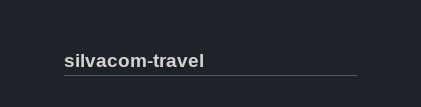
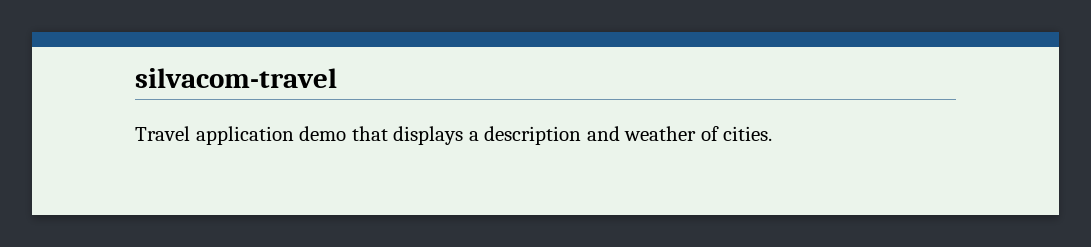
+ Travel application demo that displays a description and weather of cities.

